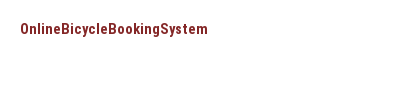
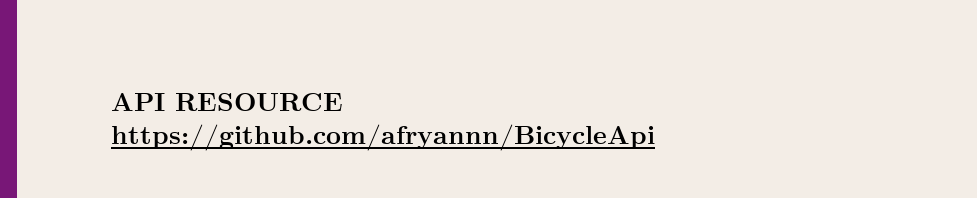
- OnlineBicycleBookingSystem
+ API RESOURCE https://github.com/afryannn/BicycleApi

